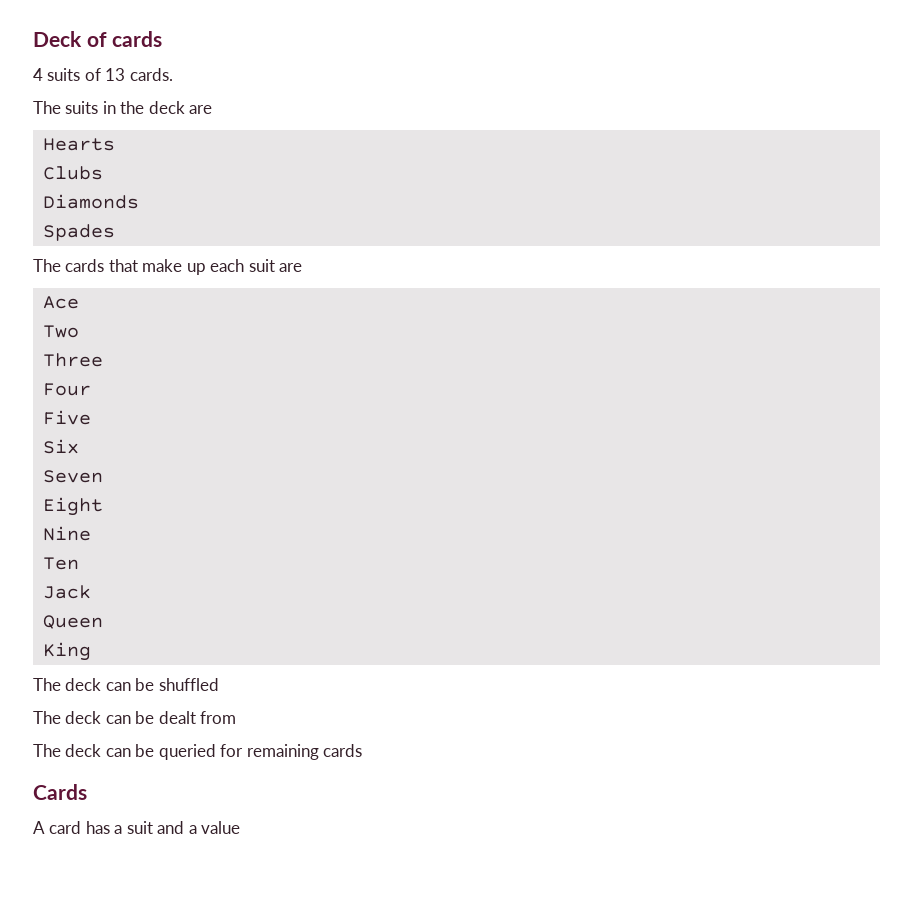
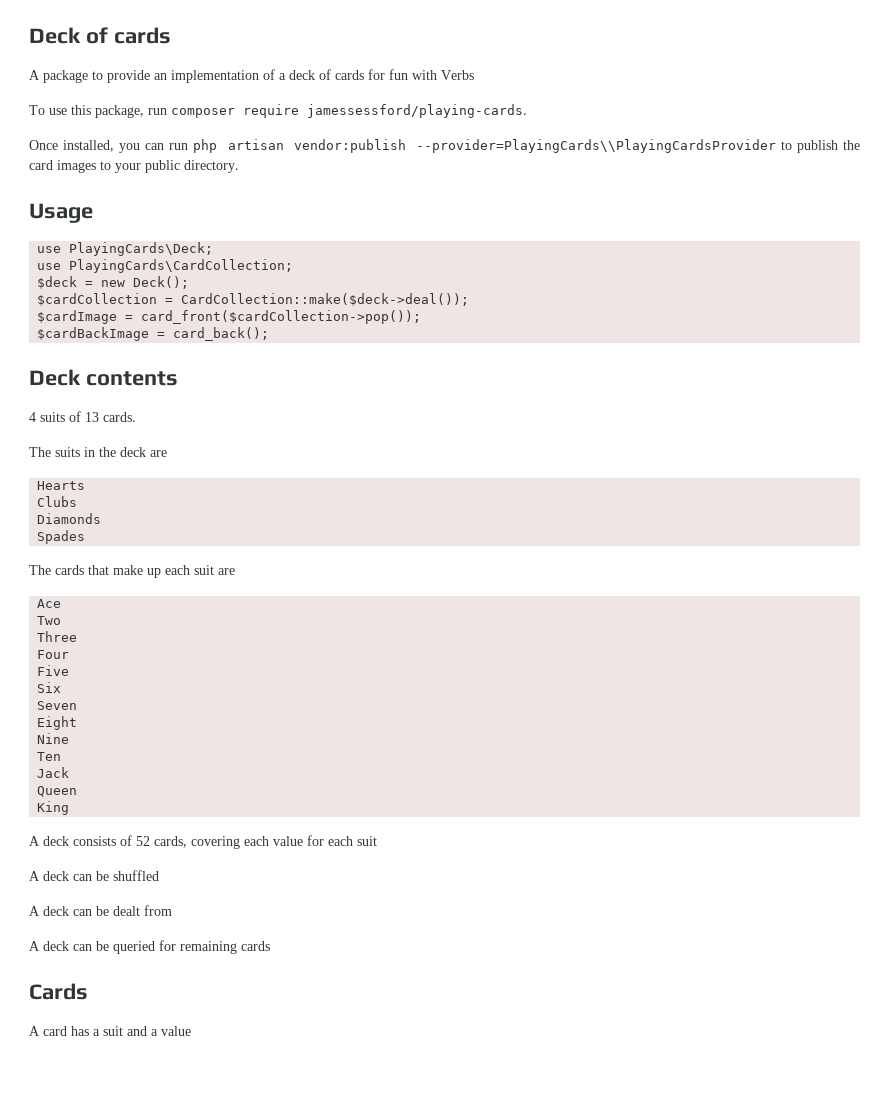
+ A package to provide an implementation of a deck of cards for fun with Verbs
+ To use this package, run composer require jamessessford/playing-cards.
+ Once installed, you can run php artisan vendor:publish --provider=PlayingCards\\PlayingCardsProvider to publish the card images to your public directory.
+ Usage
+ use PlayingCards\Deck;
+ use PlayingCards\CardCollection;
+ $deck = new Deck();
+ $cardCollection = CardCollection::make($deck->deal());
+ $cardImage = card_front($cardCollection->pop());
+ $cardBackImage = card_back();
+ Deck contents
- The deck can be shuffled
+ A deck consists of 52 cards, covering each value for each suit
+ A deck can be shuffled
- The deck can be dealt from
+ A deck can be dealt from
- The deck can be queried for remaining cards
+ A deck can be queried for remaining cards

